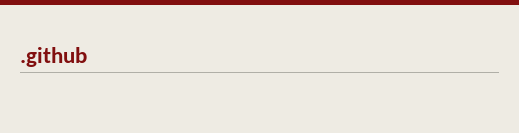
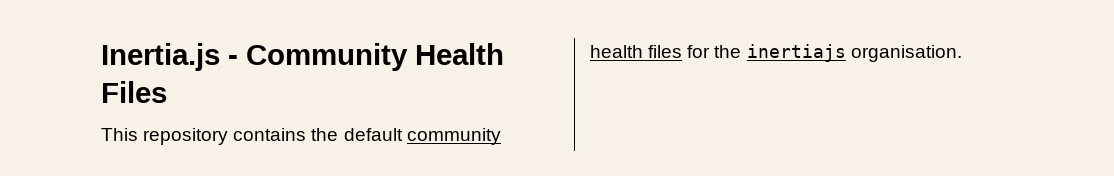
- .github
+ Inertia.js - Community Health Files
+ This repository contains the default community health files for the inertiajs organisation.

